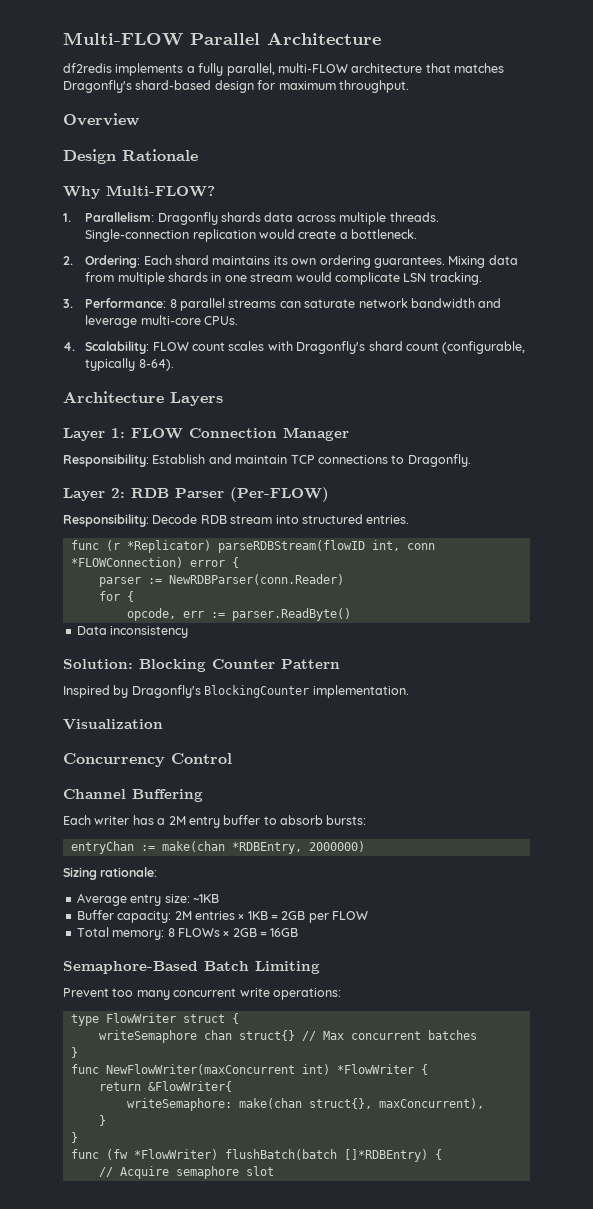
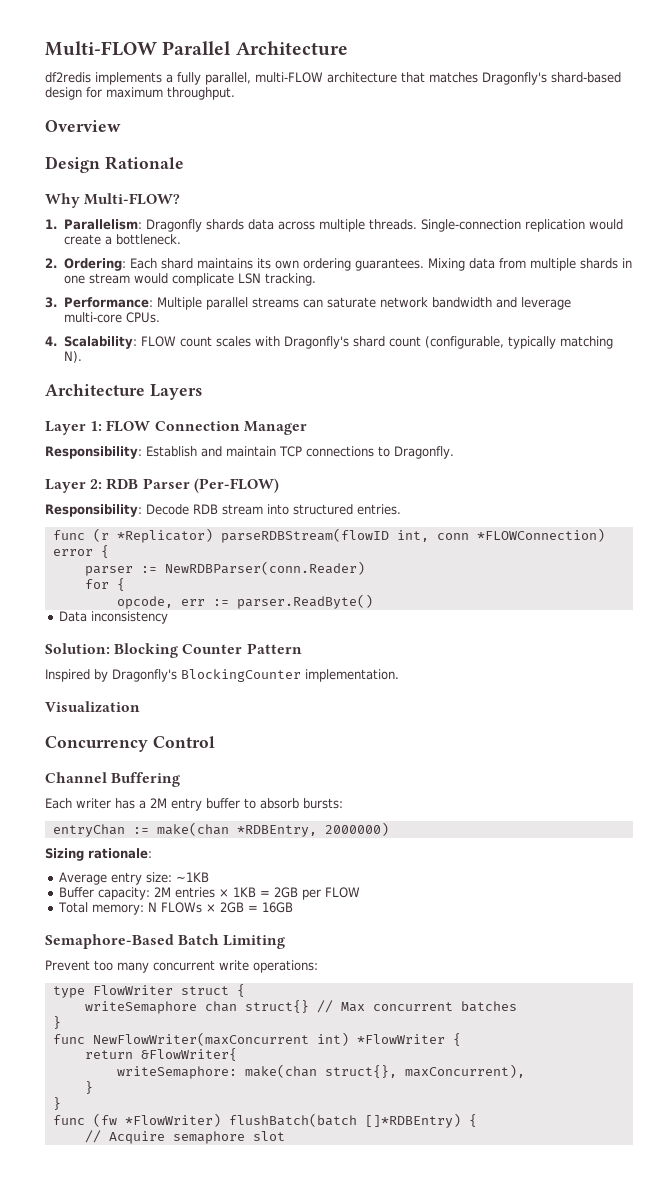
- 3. Performance: 8 parallel streams can saturate network bandwidth and leverage multi-core CPUs.
+ 3. Performance: Multiple parallel streams can saturate network bandwidth and leverage multi-core CPUs.
- 4. Scalability: FLOW count scales with Dragonfly's shard count (configurable, typically 8-64).
+ 4. Scalability: FLOW count scales with Dragonfly's shard count (configurable, typically matching N).
- Total memory: 8 FLOWs × 2GB = 16GB
+ Total memory: N FLOWs × 2GB = 16GB

